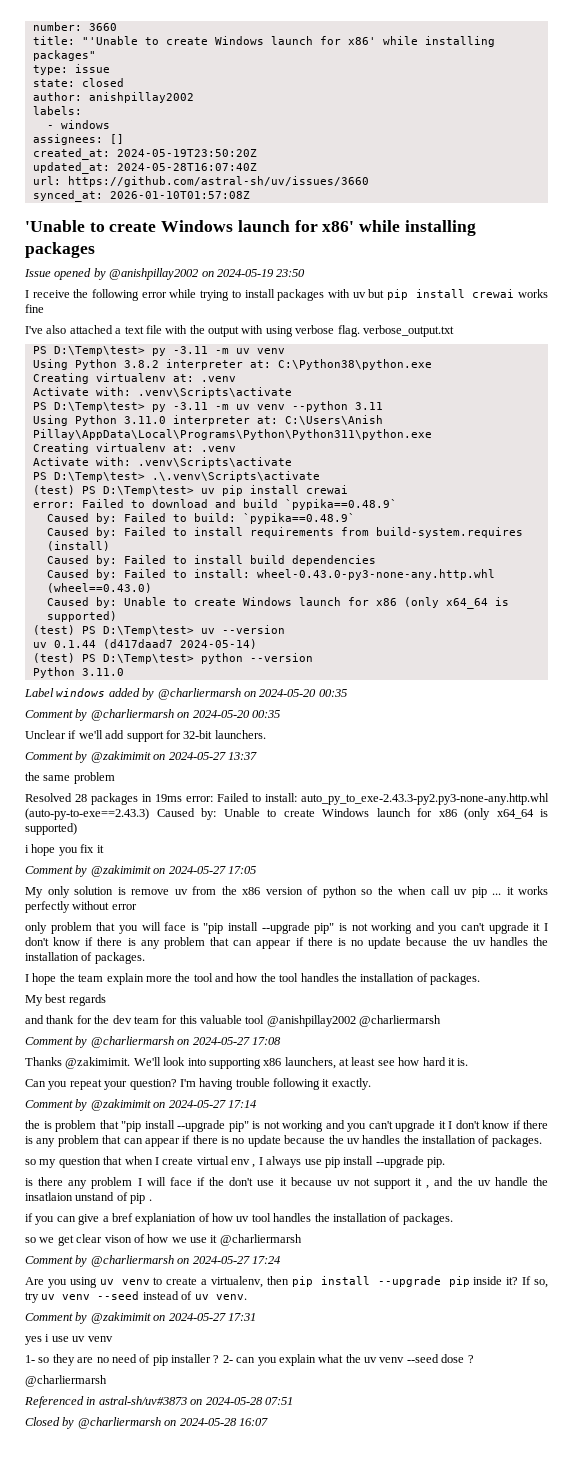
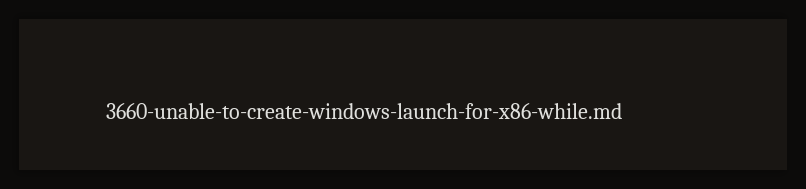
- number: 3660
- title: "'Unable to create Windows launch for x86' while installing packages"
- type: issue
- state: closed
- author: anishpillay2002
- labels:
- - windows
- assignees: []
- created_at: 2024-05-19T23:50:20Z
- updated_at: 2024-05-28T16:07:40Z
- url: https://github.com/astral-sh/uv/issues/3660
- synced_at: 2026-01-10T01:57:08Z
- 'Unable to create Windows launch for x86' while installing packages
- Issue opened by @anishpillay2002 on 2024-05-19 23:50
- I receive the following error while trying to install packages with uv but pip install crewai works fine
- I've also attached a text file with the output with using verbose flag. verbose_output.txt
- PS D:\Temp\test> py -3.11 -m uv venv
- Using Python 3.8.2 interpreter at: C:\Python38\python.exe
- Creating virtualenv at: .venv
- Activate with: .venv\Scripts\activate
- PS D:\Temp\test> py -3.11 -m uv venv --python 3.11
- Using Python 3.11.0 interpreter at: C:\Users\Anish Pillay\AppData\Local\Programs\Python\Python311\python.exe
- Creating virtualenv at: .venv
- Activate with: .venv\Scripts\activate
- PS D:\Temp\test> .\.venv\Scripts\activate
- (test) PS D:\Temp\test> uv pip install crewai
- error: Failed to download and build `pypika==0.48.9`
- Caused by: Failed to build: `pypika==0.48.9`
- Caused by: Failed to install requirements from build-system.requires (install)
- Caused by: Failed to install build dependencies
- Caused by: Failed to install: wheel-0.43.0-py3-none-any.http.whl (wheel==0.43.0)
- Caused by: Unable to create Windows launch for x86 (only x64_64 is supported)
- (test) PS D:\Temp\test> uv --version
- uv 0.1.44 (d417daad7 2024-05-14)
- (test) PS D:\Temp\test> python --version
- Python 3.11.0
- Label windows added by @charliermarsh on 2024-05-20 00:35
- Comment by @charliermarsh on 2024-05-20 00:35
- Unclear if we'll add support for 32-bit launchers.
- Comment by @zakimimit on 2024-05-27 13:37
- the same problem
- Resolved 28 packages in 19ms error: Failed to install: auto_py_to_exe-2.43.3-py2.py3-none-any.http.whl (auto-py-to-exe==2.43.3) Caused by: Unable to create Windows launch for x86 (only x64_64 is supported)
- i hope you fix it
- Comment by @zakimimit on 2024-05-27 17:05
- My only solution is remove uv from the x86 version of python so the when call uv pip ... it works perfectly without error
- only problem that you will face is "pip install --upgrade pip" is not working and you can't upgrade it I don't know if there is any problem that can appear if there is no update because the uv handles the installation of packages.
- I hope the team explain more the tool and how the tool handles the installation of packages.
- My best regards
- and thank for the dev team for this valuable tool @anishpillay2002 @charliermarsh
- Comment by @charliermarsh on 2024-05-27 17:08
- Thanks @zakimimit. We'll look into supporting x86 launchers, at least see how hard it is.
- Can you repeat your question? I'm having trouble following it exactly.
- Comment by @zakimimit on 2024-05-27 17:14
- the is problem that "pip install --upgrade pip" is not working and you can't upgrade it I don't know if there is any problem that can appear if there is no update because the uv handles the installation of packages.
- so my question that when I create virtual env , I always use pip install --upgrade pip.
- is there any problem I will face if the don't use it because uv not support it , and the uv handle the insatlaion unstand of pip .
- if you can give a bref explaniation of how uv tool handles the installation of packages.
- so we get clear vison of how we use it @charliermarsh
- Comment by @charliermarsh on 2024-05-27 17:24
- Are you using uv venv to create a virtualenv, then pip install --upgrade pip inside it? If so, try uv venv --seed instead of uv venv.
- Comment by @zakimimit on 2024-05-27 17:31
- yes i use uv venv
- 1- so they are no need of pip installer ? 2- can you explain what the uv venv --seed dose ?
- @charliermarsh
- Referenced in astral-sh/uv#3873 on 2024-05-28 07:51
- Closed by @charliermarsh on 2024-05-28 16:07
+ 3660-unable-to-create-windows-launch-for-x86-while.md

